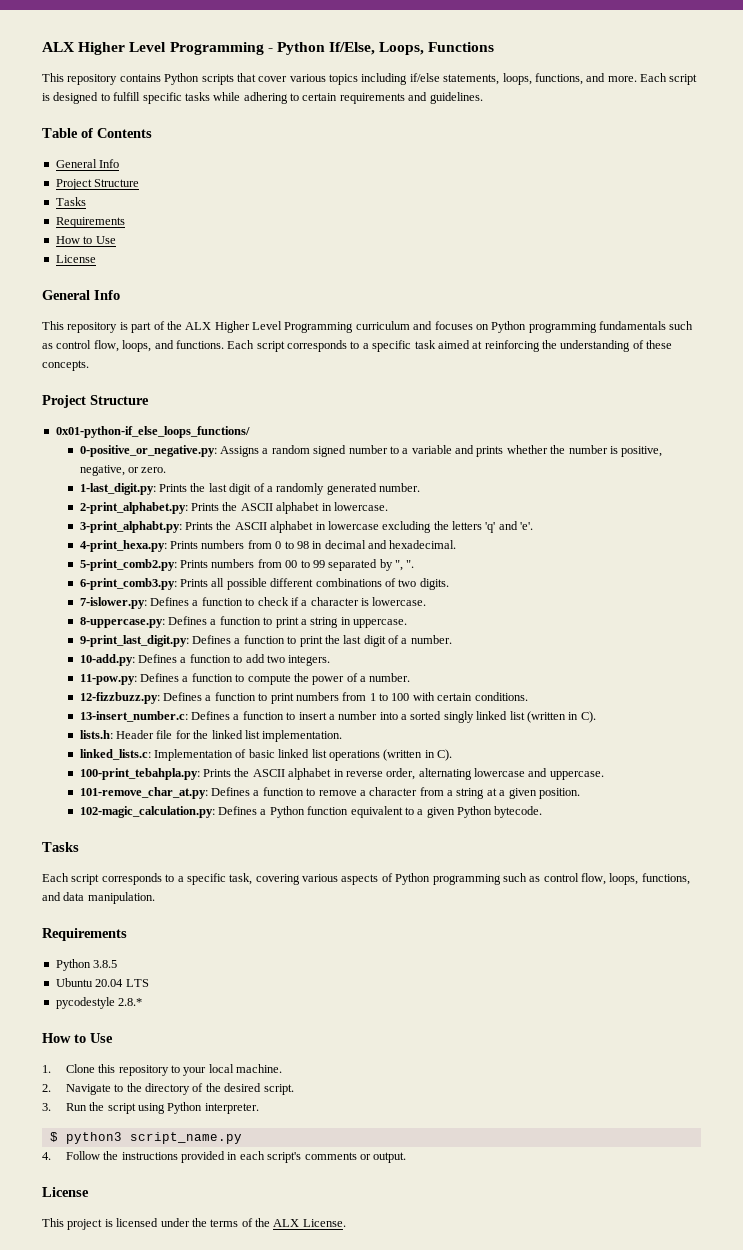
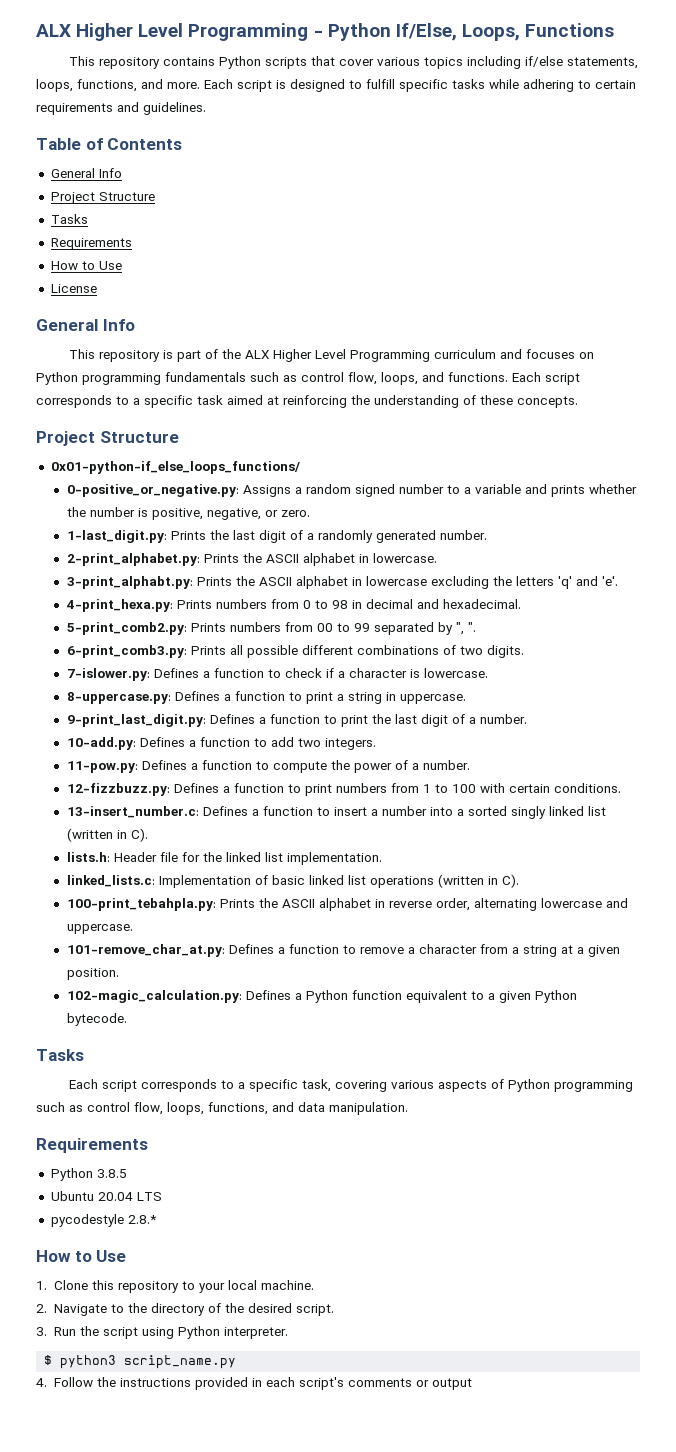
- 4. Follow the instructions provided in each script's comments or output.
- License
- This project is licensed under the terms of the ALX License.
+ 4. Follow the instructions provided in each script's comments or output

